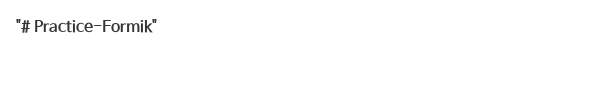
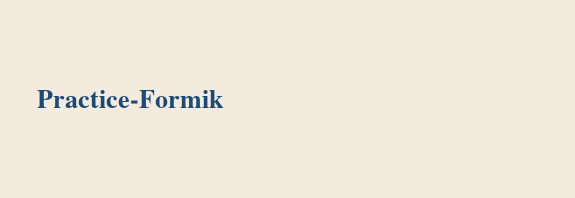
- "# Practice-Formik"
+ Practice-Formik

